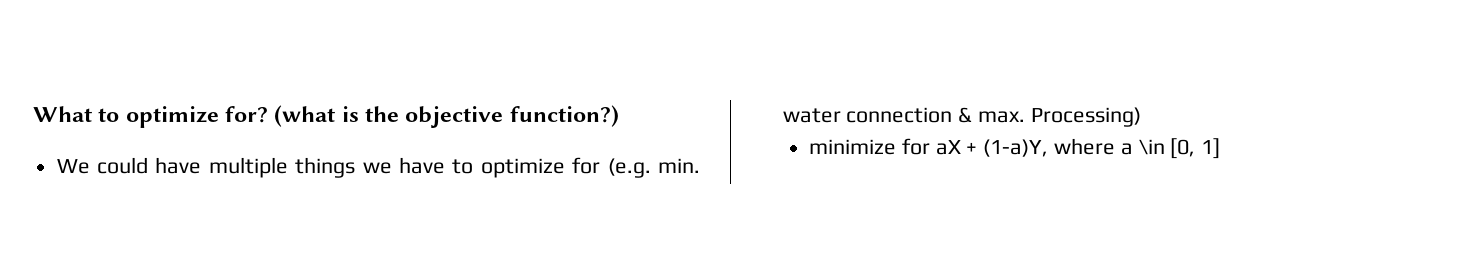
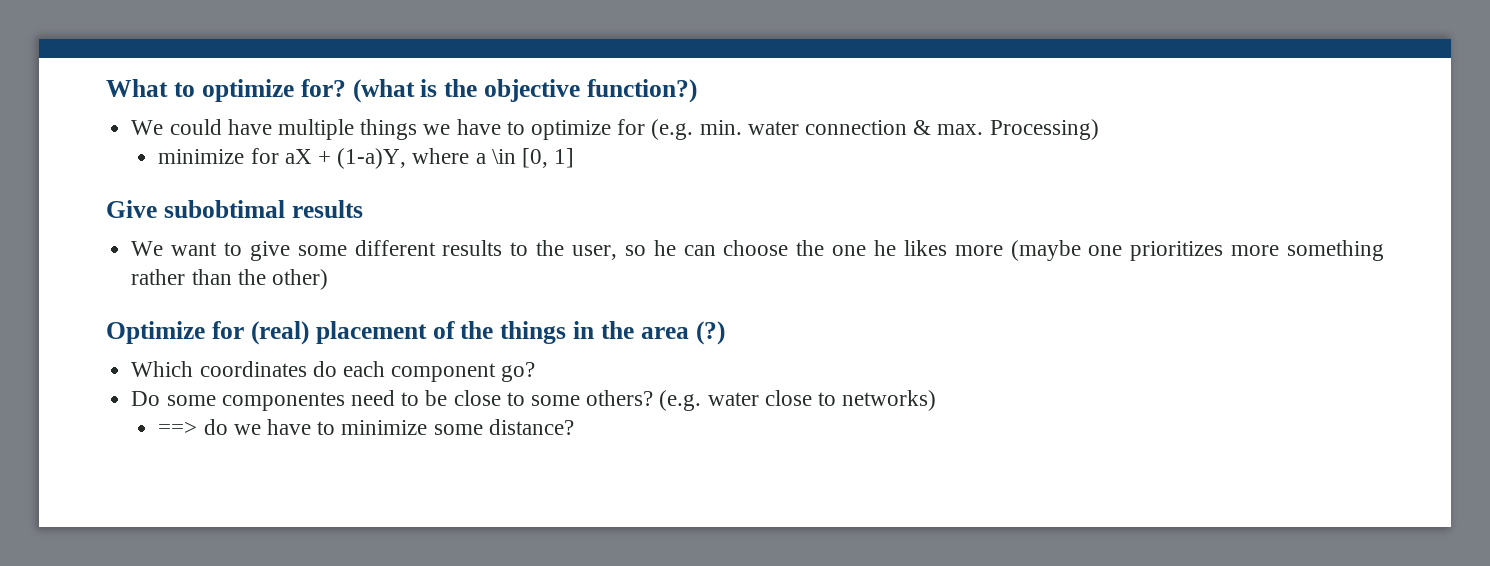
+ Give subobtimal results
+ We want to give some different results to the user, so he can choose the one he likes more (maybe one prioritizes more something rather than the other)
+ Optimize for (real) placement of the things in the area (?)
+ Which coordinates do each component go?
+ Do some componentes need to be close to some others? (e.g. water close to networks)
+ ==> do we have to minimize some distance?

